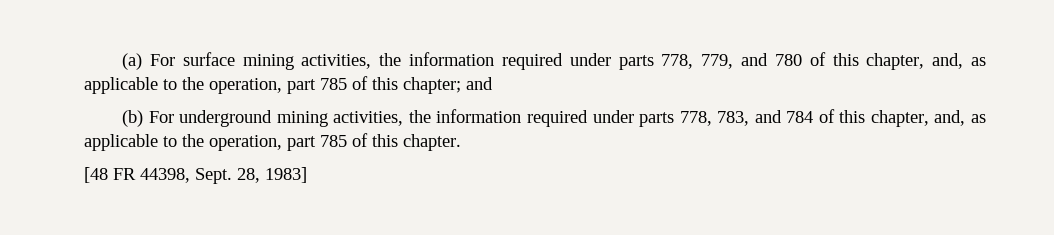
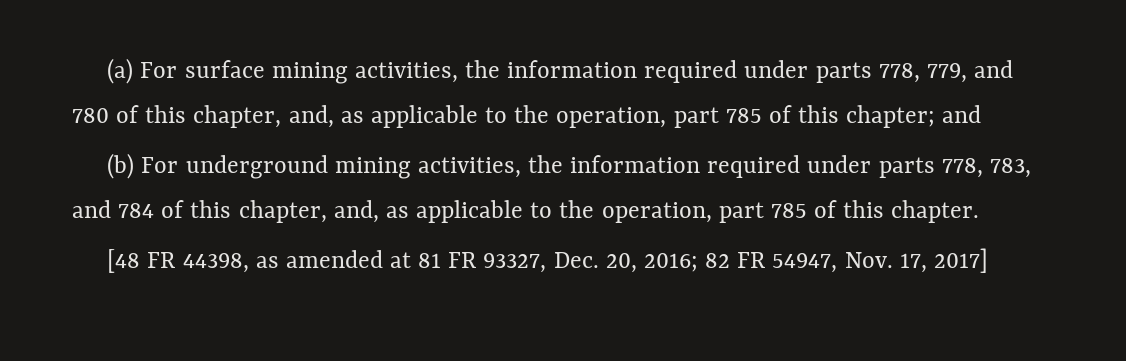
- [48 FR 44398, Sept. 28, 1983]
+ [48 FR 44398, as amended at 81 FR 93327, Dec. 20, 2016; 82 FR 54947, Nov. 17, 2017]

